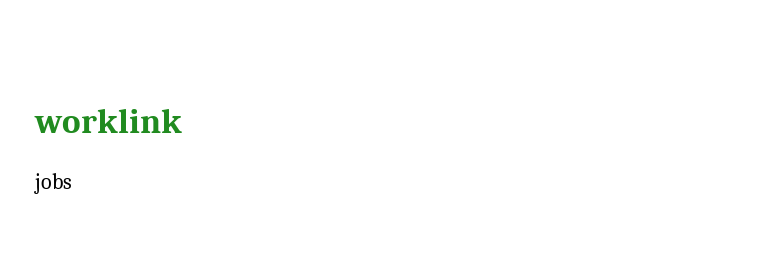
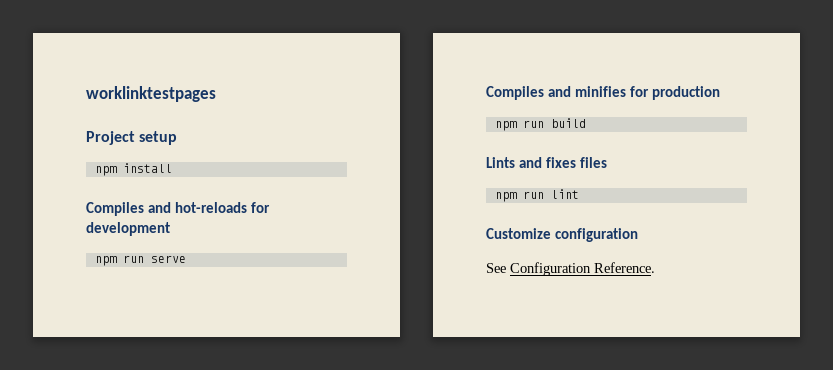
- worklink
- jobs
+ worklinktestpages
+ Project setup
+ npm install
+ Compiles and hot-reloads for development
+ npm run serve
+ Compiles and minifies for production
+ npm run build
+ Lints and fixes files
+ npm run lint
+ Customize configuration
+ See Configuration Reference.

